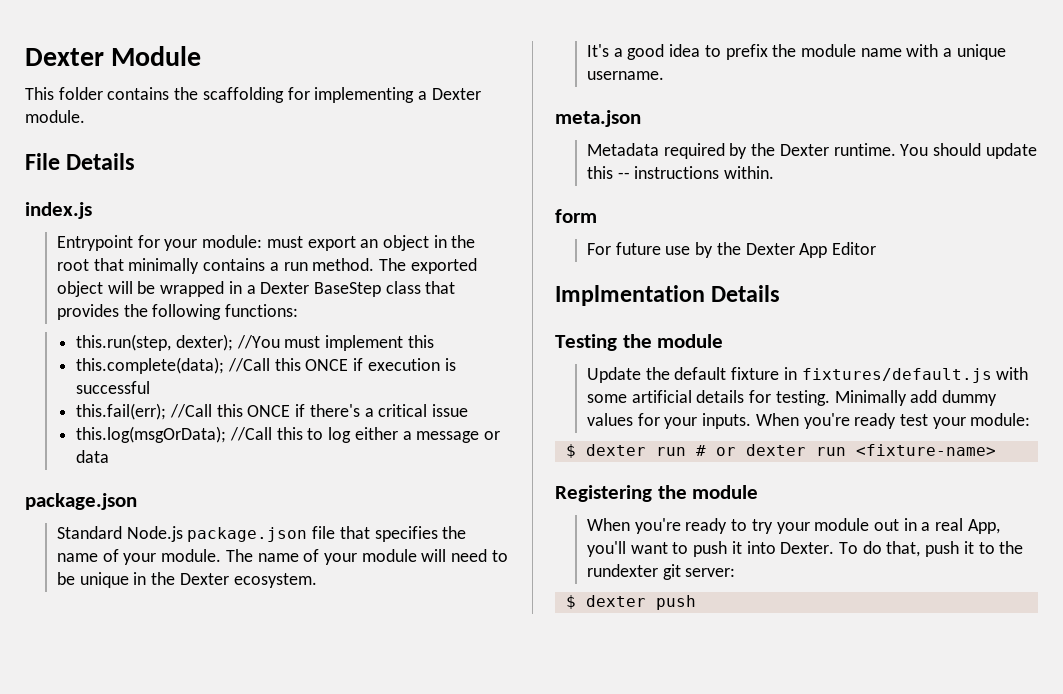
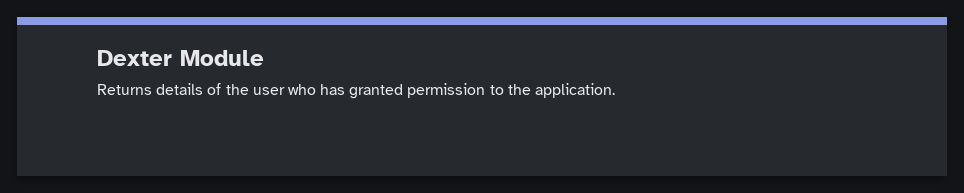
- This folder contains the scaffolding for implementing a Dexter module.
- File Details
- index.js
- Entrypoint for your module: must export an object in the root that minimally contains a run method. The exported object will be wrapped in a Dexter BaseStep class that provides the following functions:
- this.run(step, dexter); //You must implement this
- this.complete(data); //Call this ONCE if execution is successful
- this.fail(err); //Call this ONCE if there's a critical issue
- this.log(msgOrData); //Call this to log either a message or data
- package.json
- Standard Node.js package.json file that specifies the name of your module. The name of your module will need to be unique in the Dexter ecosystem.
- It's a good idea to prefix the module name with a unique username.
- meta.json
- Metadata required by the Dexter runtime. You should update this -- instructions within.
- form
- For future use by the Dexter App Editor
- Implmentation Details
- Testing the module
- Update the default fixture in fixtures/default.js with some artificial details for testing. Minimally add dummy values for your inputs. When you're ready test your module:
- $ dexter run # or dexter run <fixture-name>
- Registering the module
- When you're ready to try your module out in a real App, you'll want to push it into Dexter. To do that, push it to the rundexter git server:
- $ dexter push
+ Returns details of the user who has granted permission to the application.

